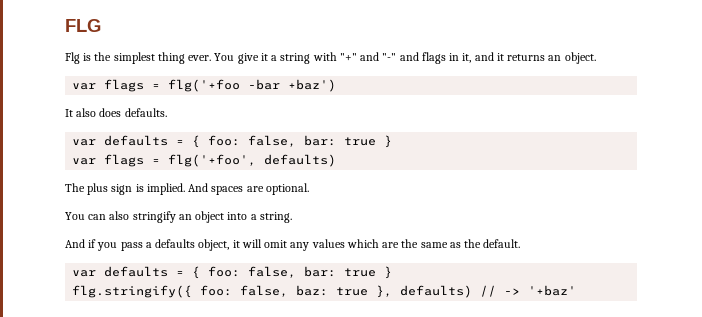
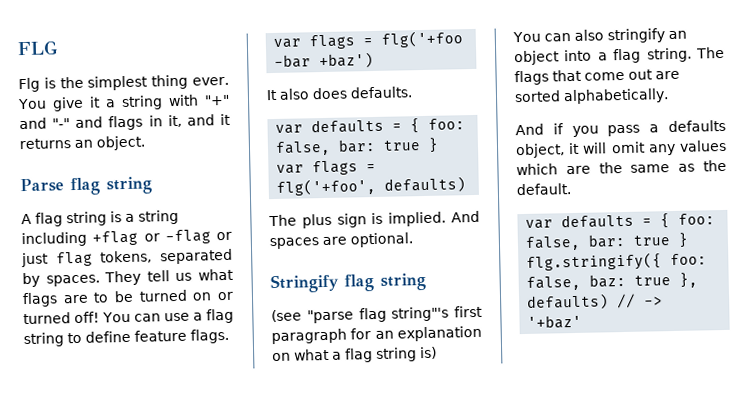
+ Parse flag string
+ A flag string is a string including +flag or -flag or just flag tokens, separated by spaces. They tell us what flags are to be turned on or turned off! You can use a flag string to define feature flags.
+ Stringify flag string
+ (see "parse flag string"'s first paragraph for an explanation on what a flag string is)
- You can also stringify an object into a string.
+ You can also stringify an object into a flag string. The flags that come out are sorted alphabetically.

